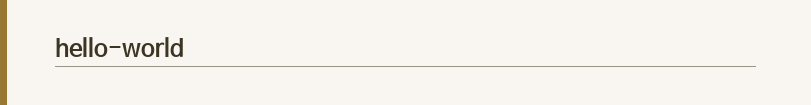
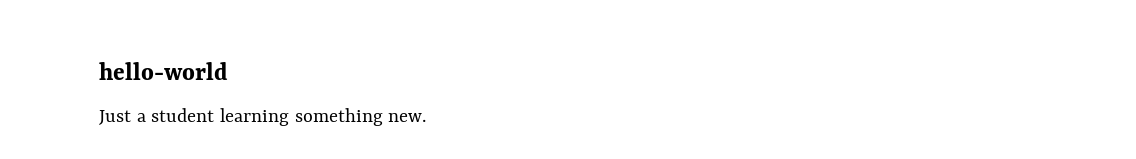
+ Just a student learning something new.

